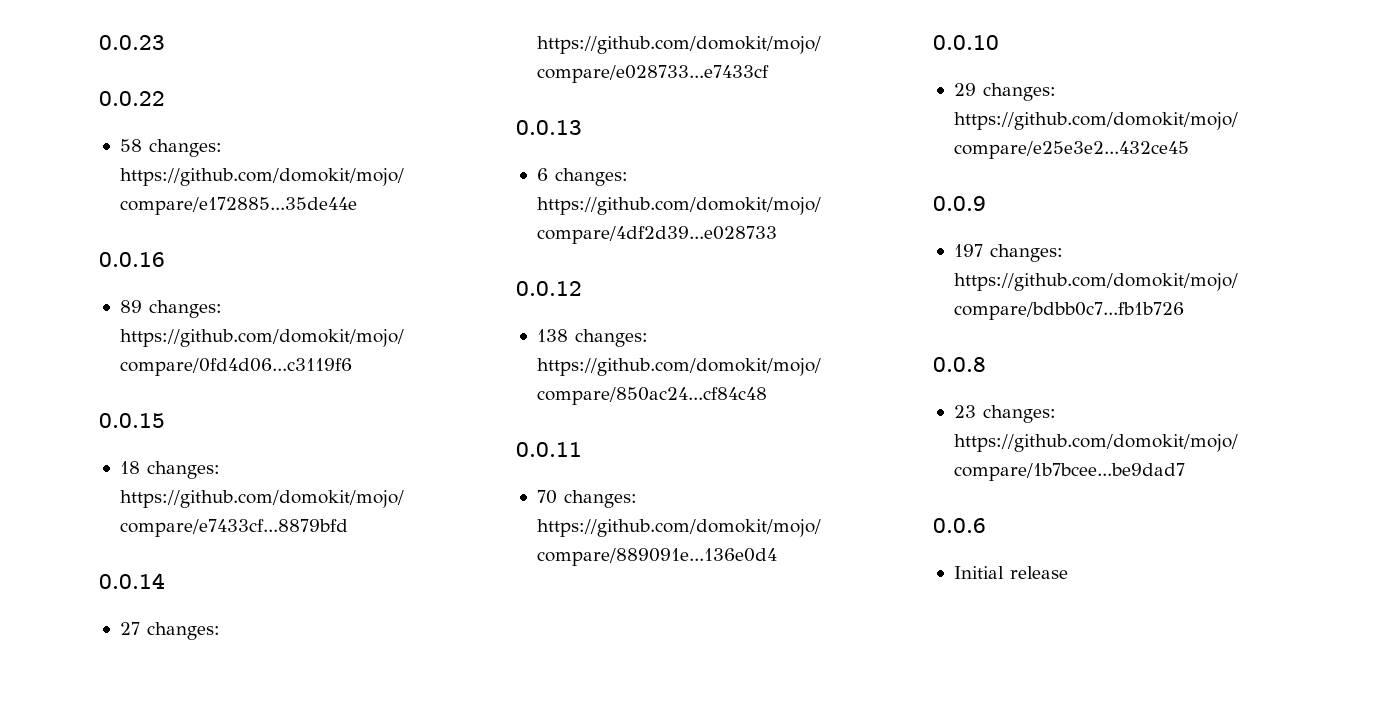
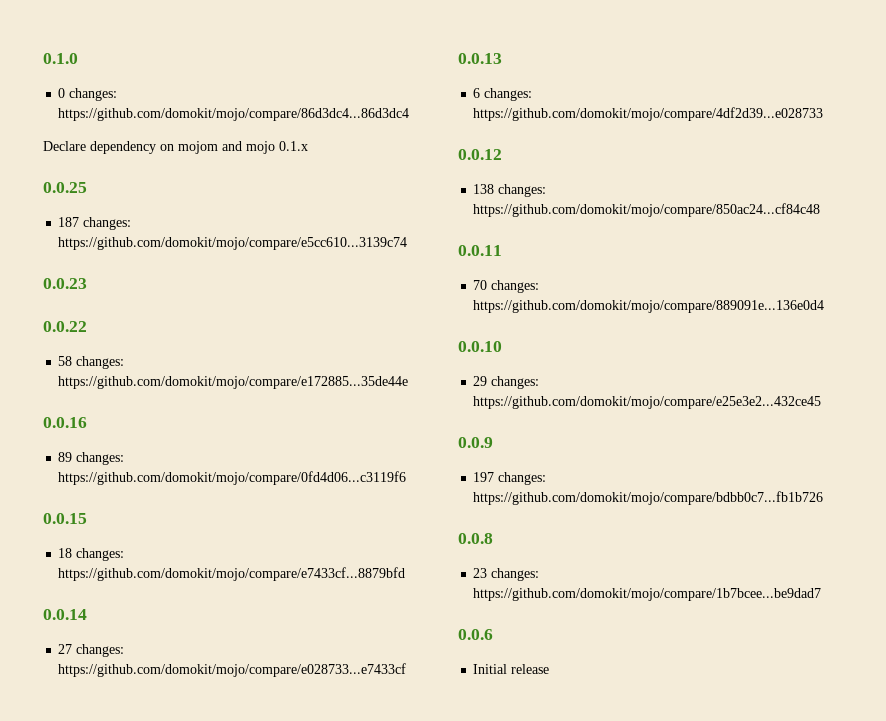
+ 0.1.0
+ 0 changes: https://github.com/domokit/mojo/compare/86d3dc4...86d3dc4
+ Declare dependency on mojom and mojo 0.1.x
+ 0.0.25
+ 187 changes: https://github.com/domokit/mojo/compare/e5cc610...3139c74

